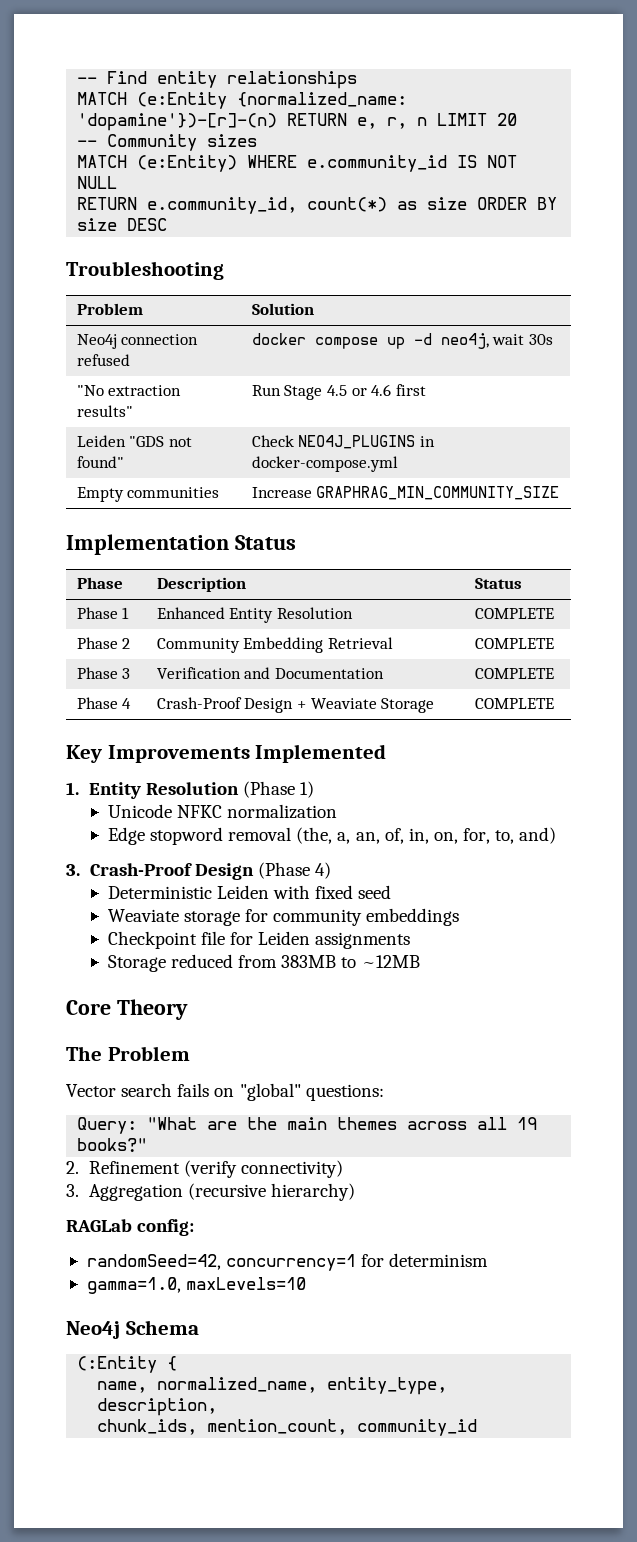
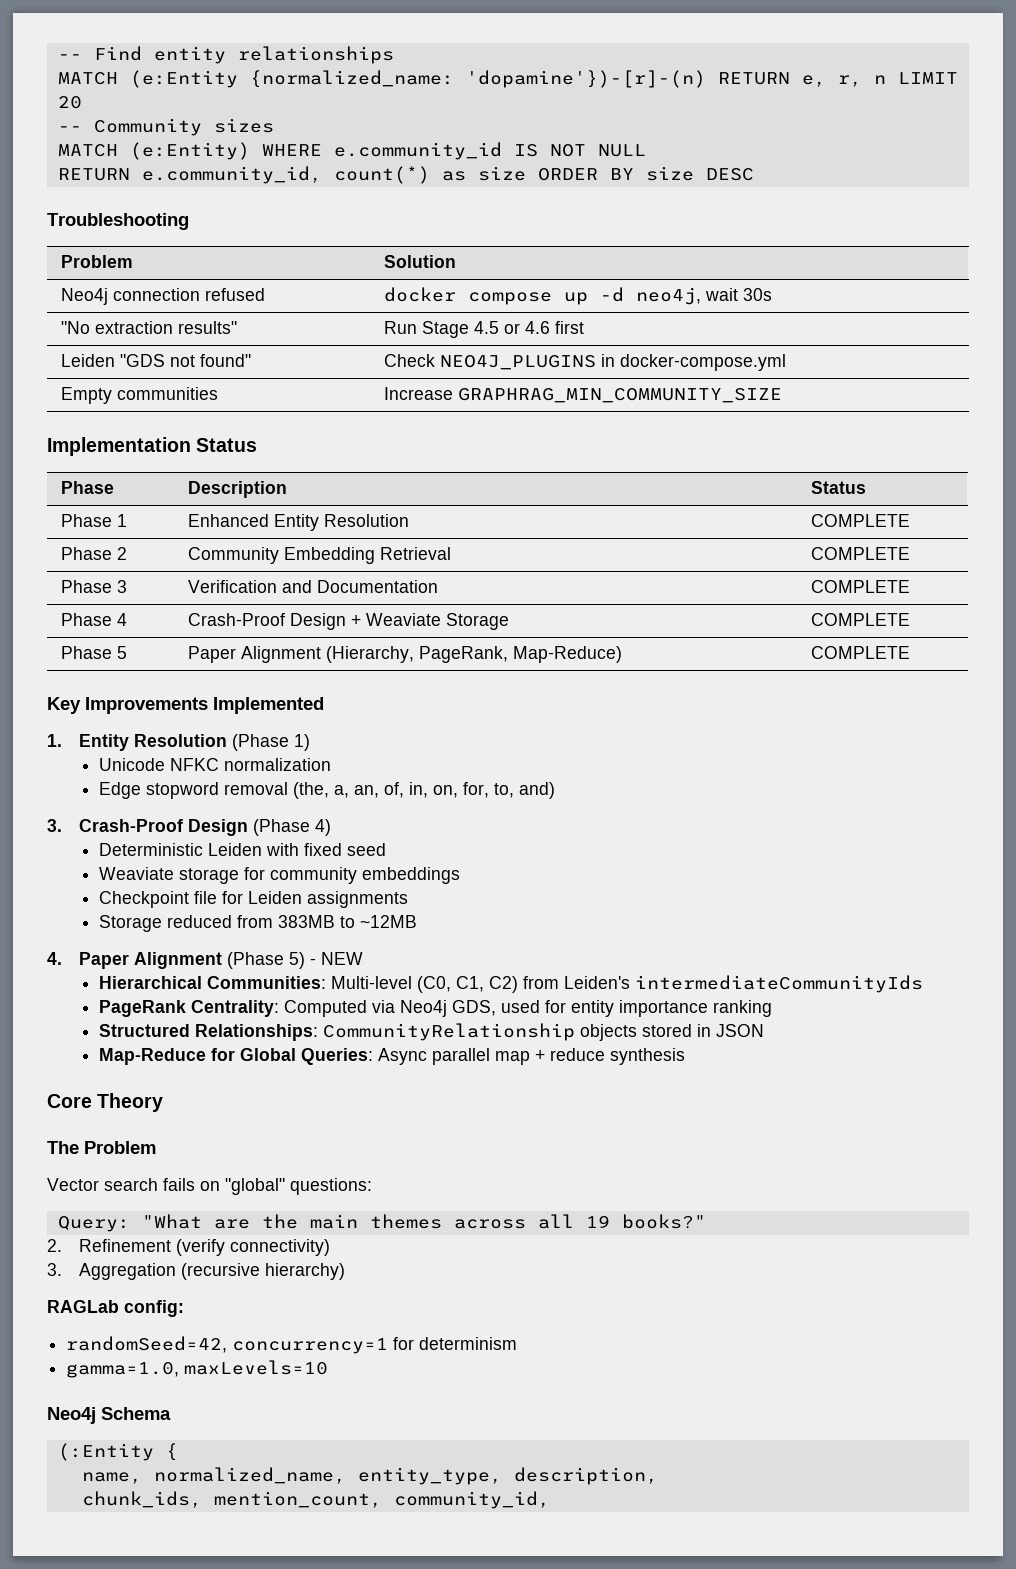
+ Phase 5 | Paper Alignment (Hierarchy, PageRank, Map-Reduce) | COMPLETE
+ 4. Paper Alignment (Phase 5) - NEW
+ Hierarchical Communities: Multi-level (C0, C1, C2) from Leiden's intermediateCommunityIds
+ PageRank Centrality: Computed via Neo4j GDS, used for entity importance ranking
+ Structured Relationships: CommunityRelationship objects stored in JSON
+ Map-Reduce for Global Queries: Async parallel map + reduce synthesis
- chunk_ids, mention_count, community_id
+ chunk_ids, mention_count, community_id,

